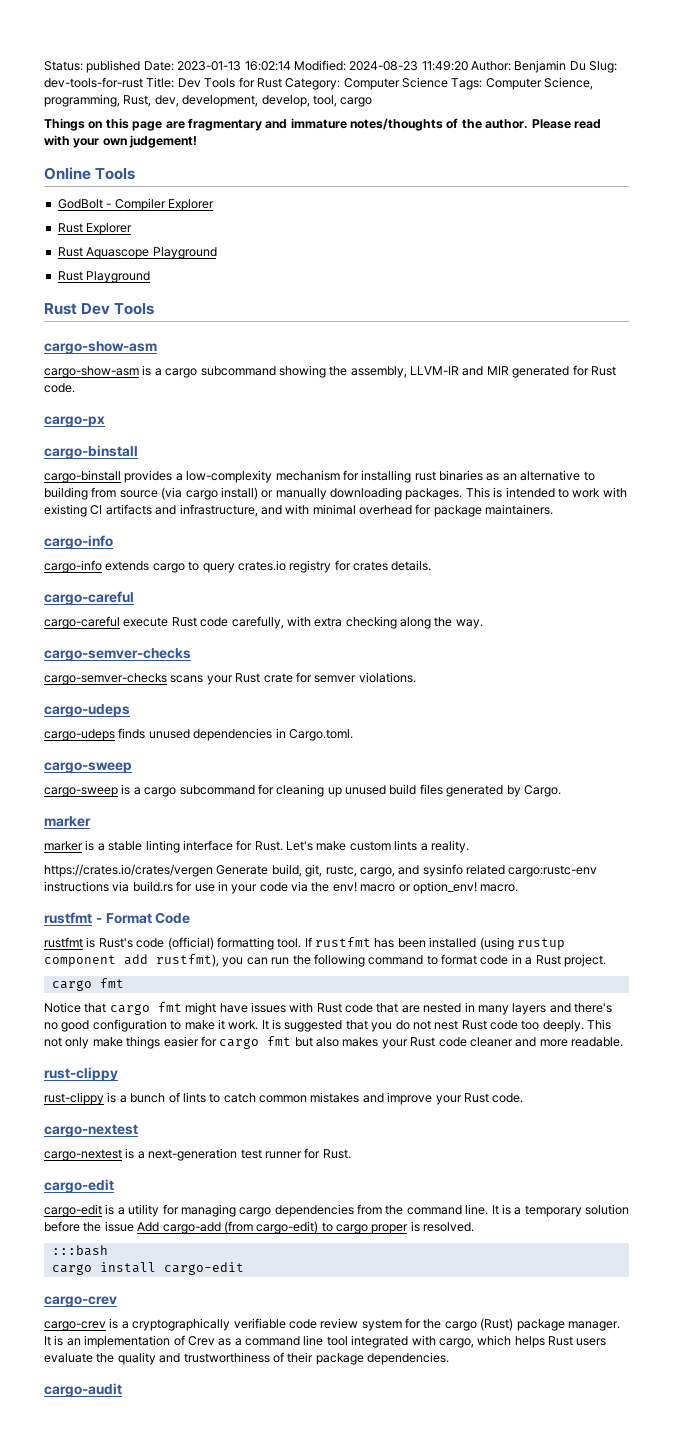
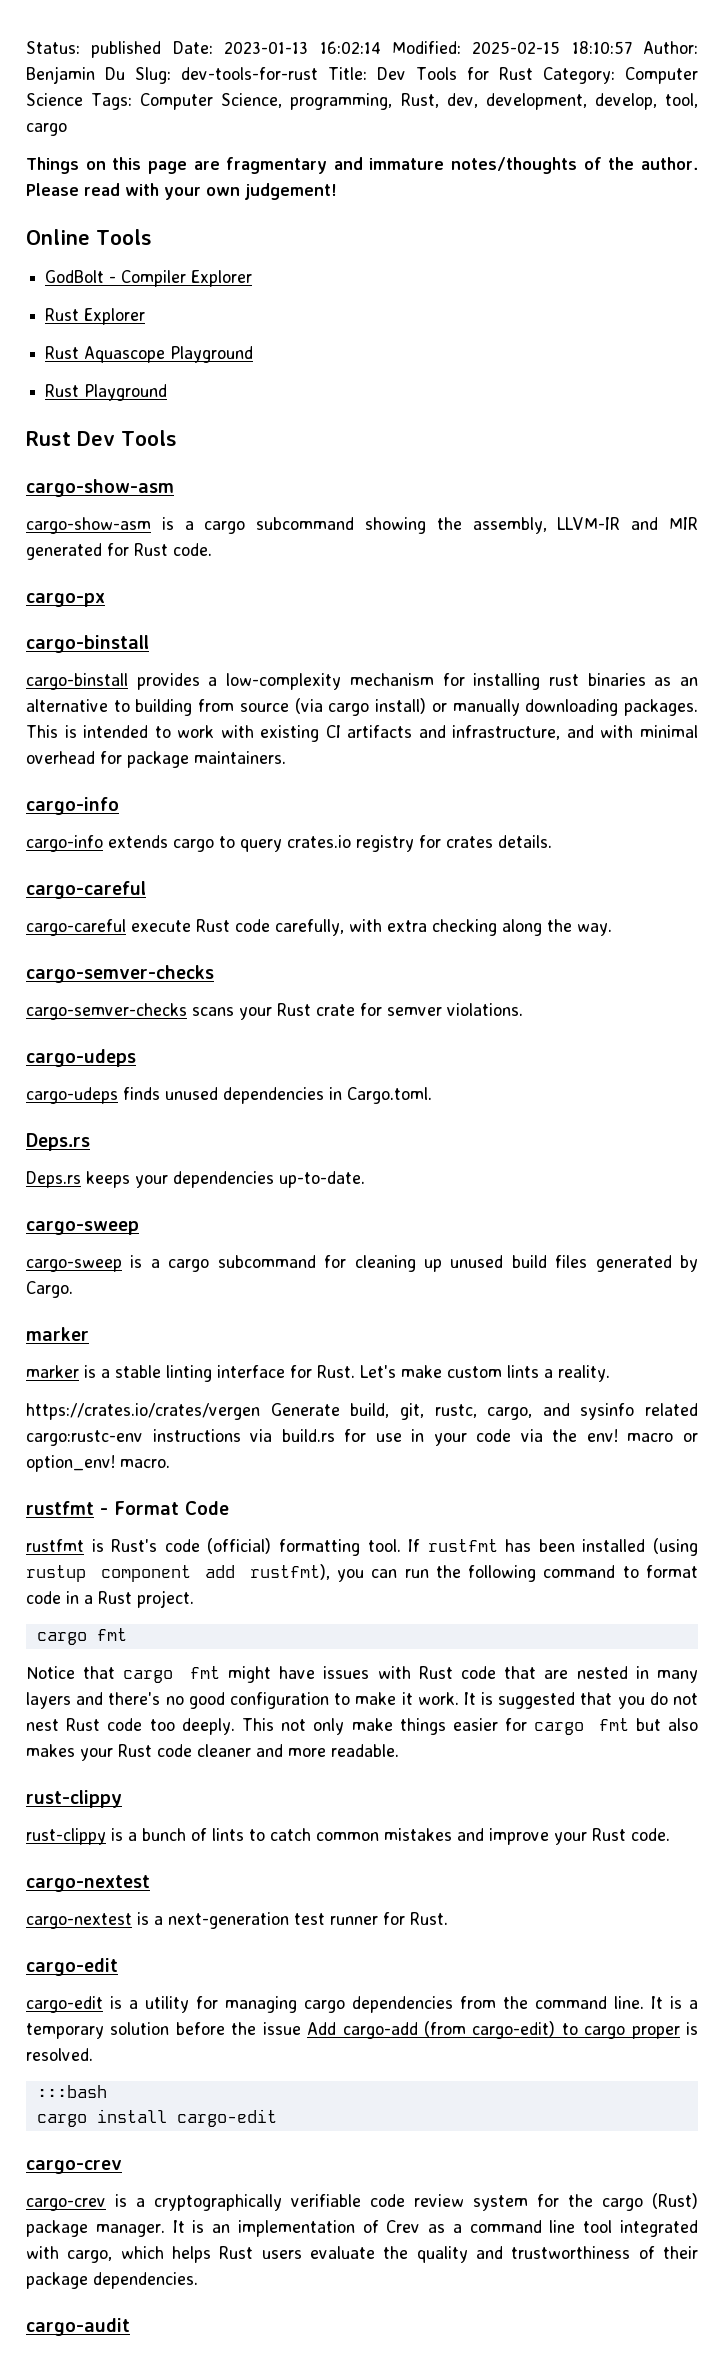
- Status: published Date: 2023-01-13 16:02:14 Modified: 2024-08-23 11:49:20 Author: Benjamin Du Slug: dev-tools-for-rust Title: Dev Tools for Rust Category: Computer Science Tags: Computer Science, programming, Rust, dev, development, develop, tool, cargo
+ Status: published Date: 2023-01-13 16:02:14 Modified: 2025-02-15 18:10:57 Author: Benjamin Du Slug: dev-tools-for-rust Title: Dev Tools for Rust Category: Computer Science Tags: Computer Science, programming, Rust, dev, development, develop, tool, cargo
  cargo-udeps finds unused dependencies in Cargo.toml.
+ Deps.rs
+ Deps.rs keeps your dependencies up-to-date.

